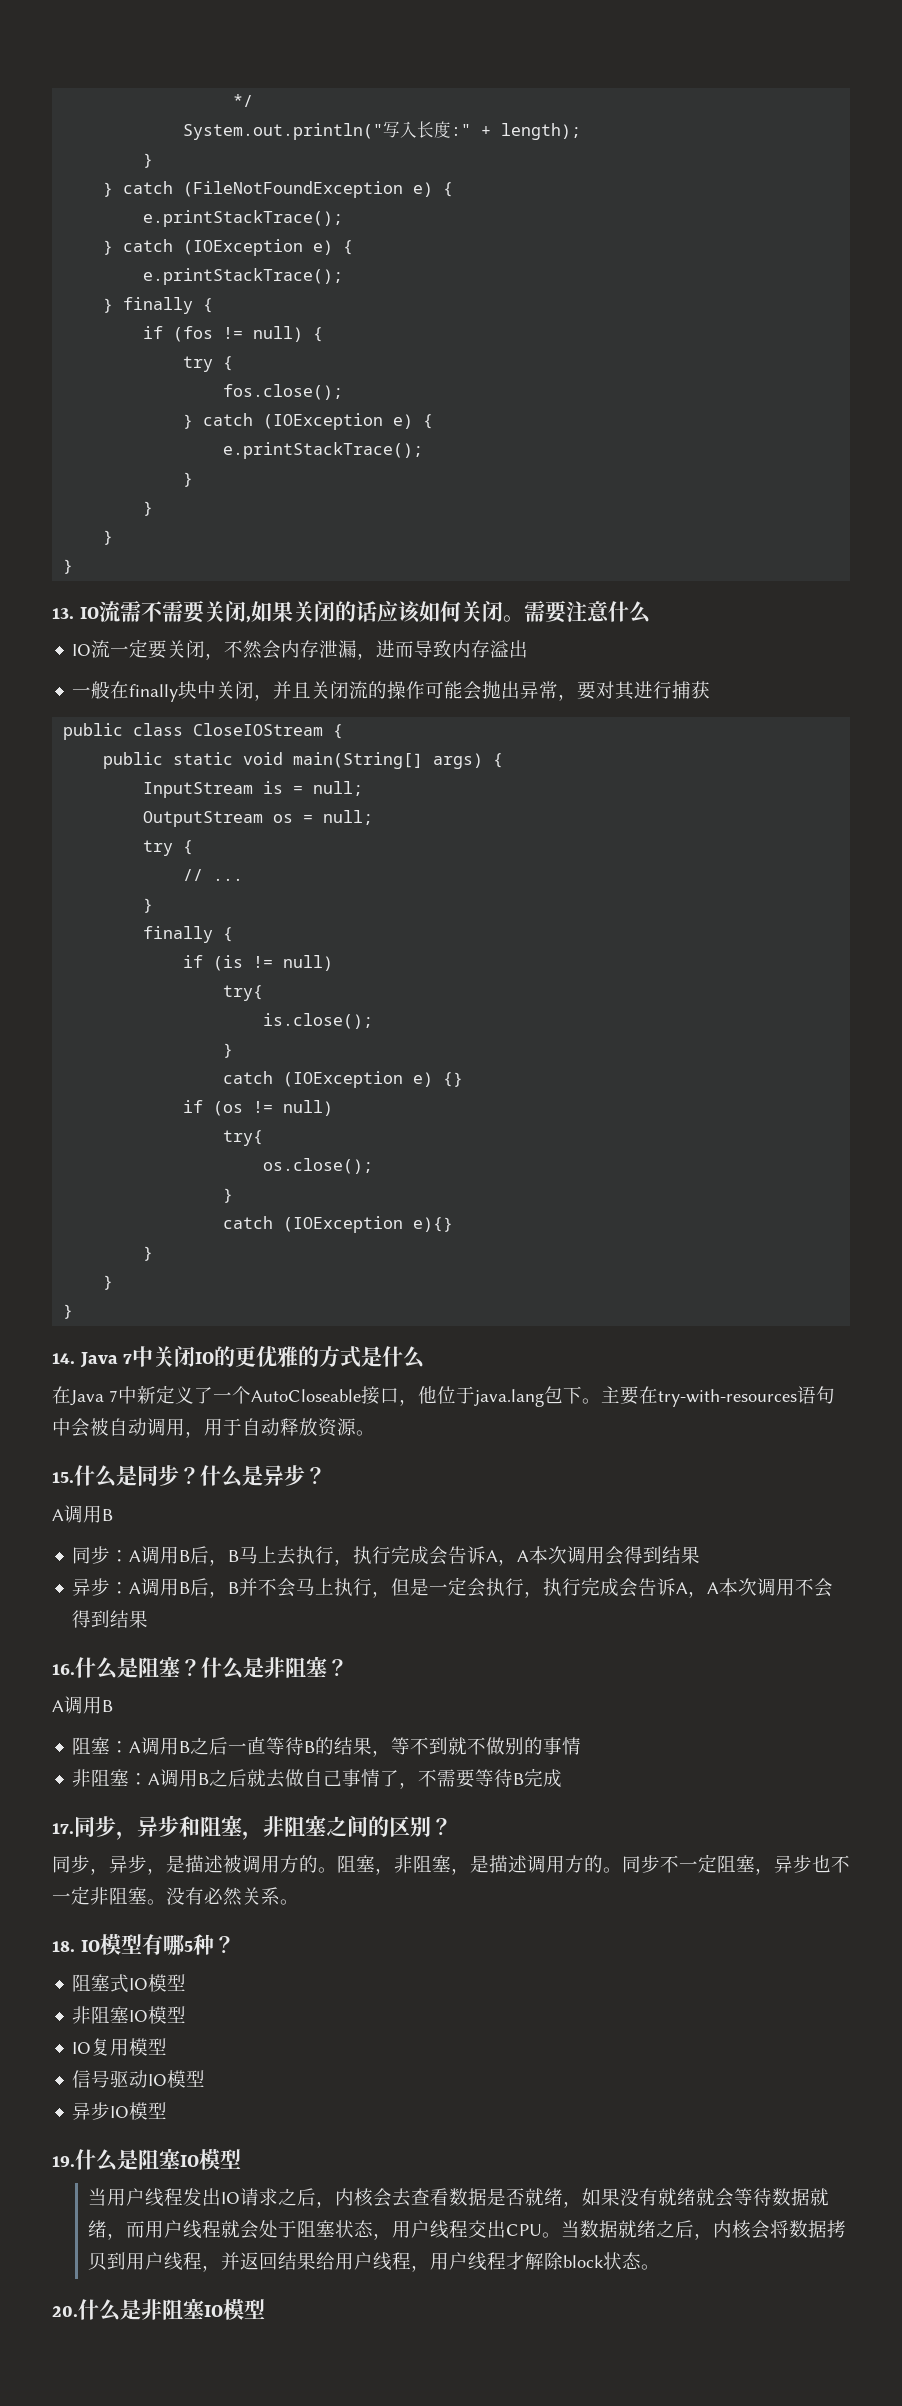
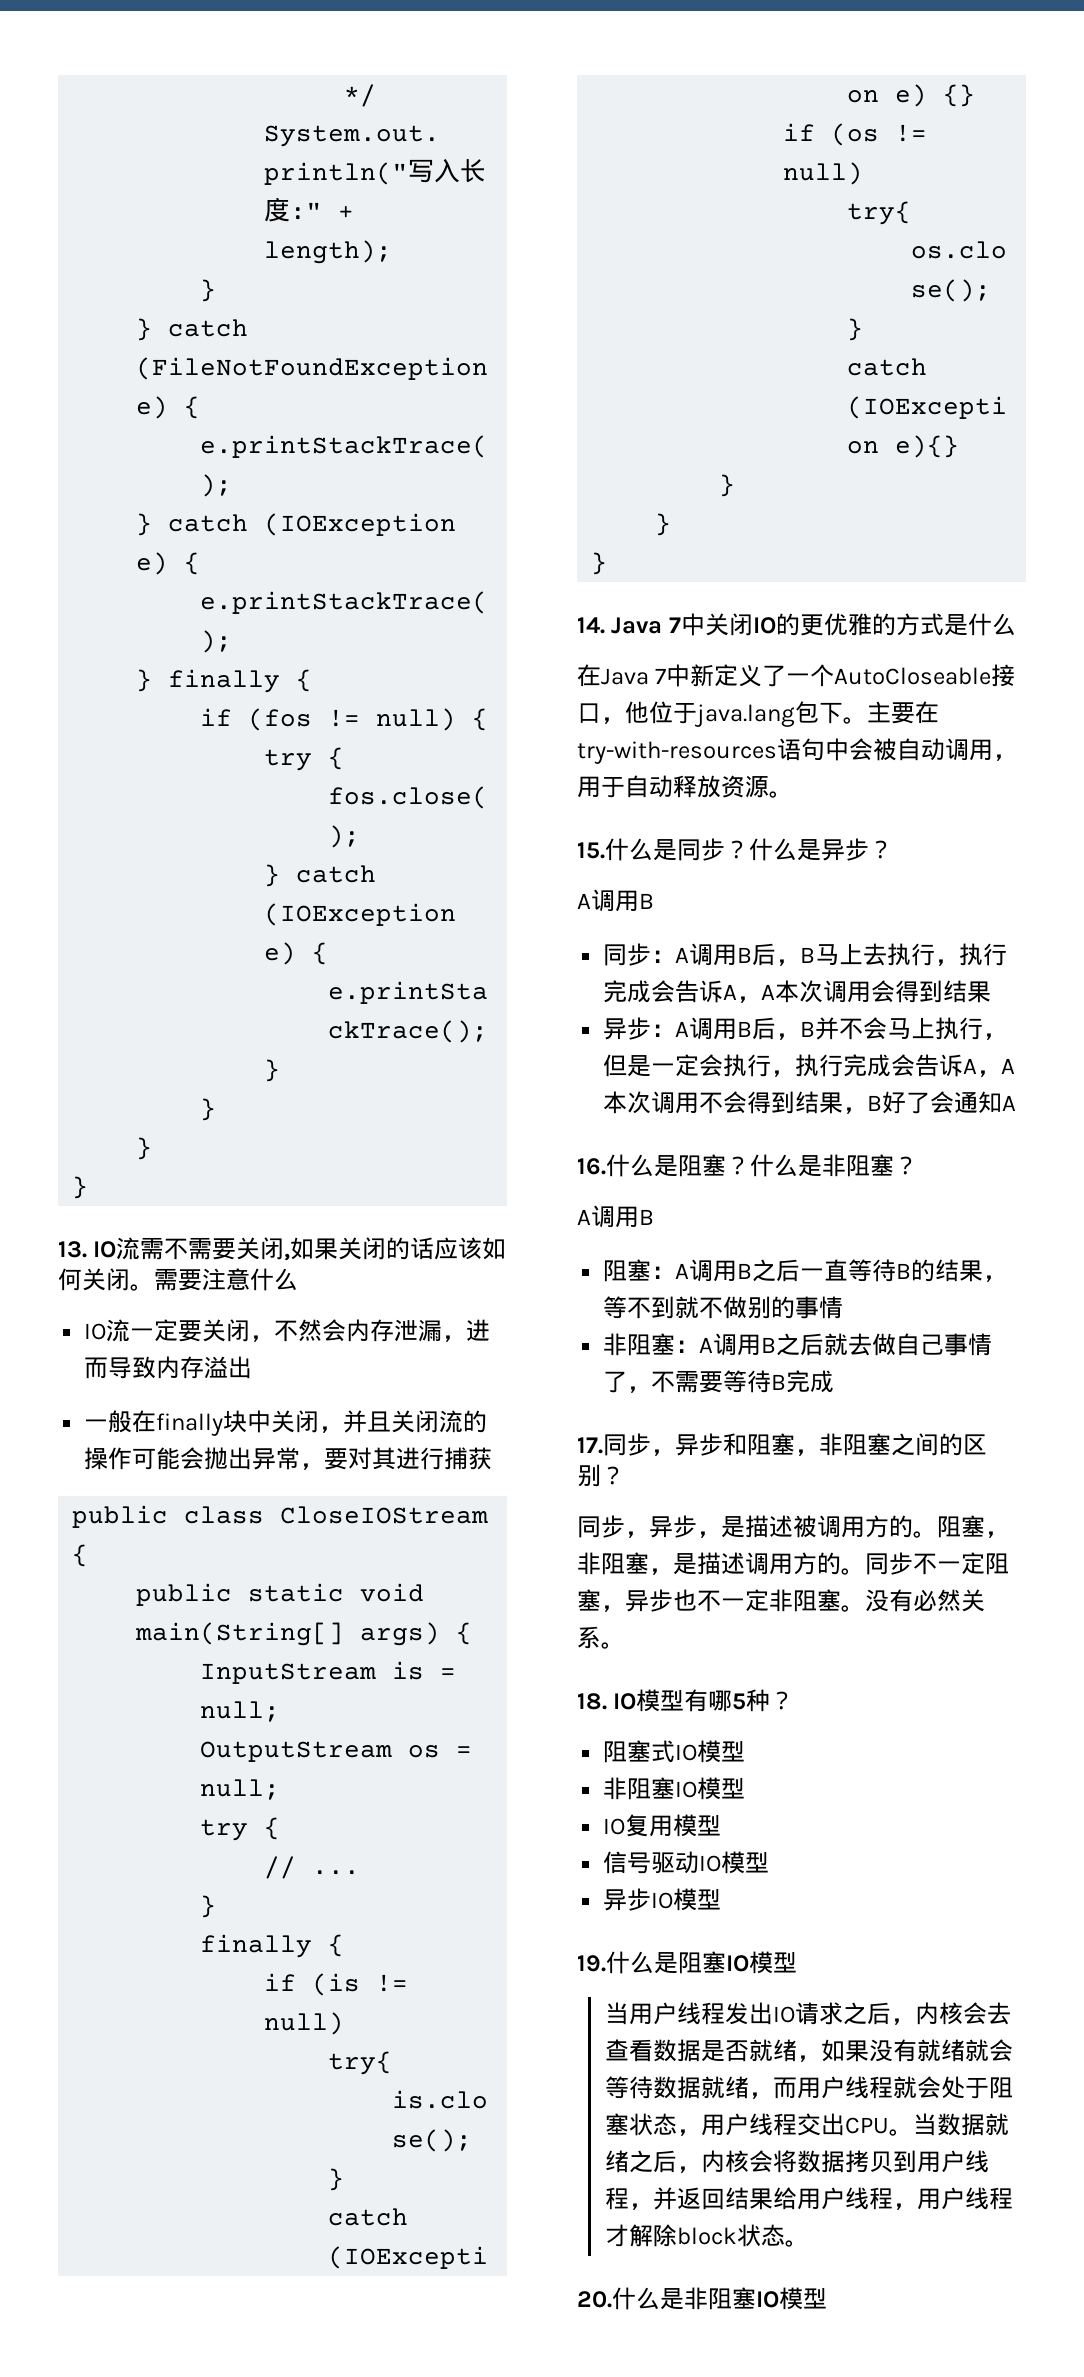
- 异步：A调用B后，B并不会马上执行，但是一定会执行，执行完成会告诉A，A本次调用不会得到结果
+ 异步：A调用B后，B并不会马上执行，但是一定会执行，执行完成会告诉A，A本次调用不会得到结果，B好了会通知A

